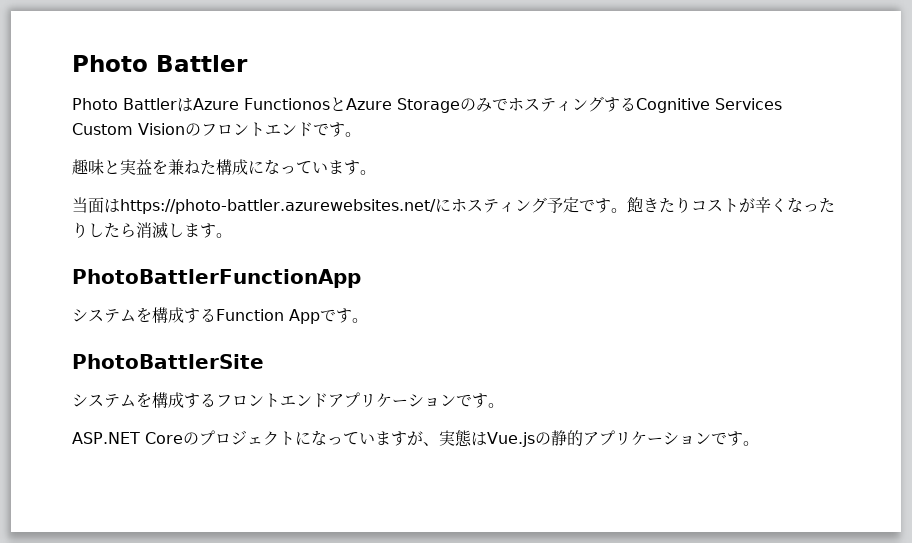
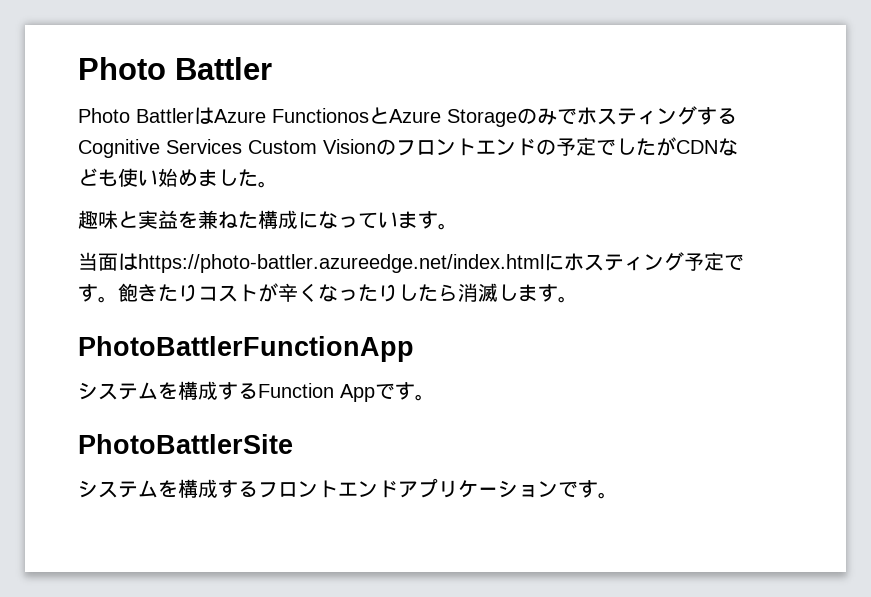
- Photo BattlerはAzure FunctionosとAzure StorageのみでホスティングするCognitive Services Custom Visionのフロントエンドです。
+ Photo BattlerはAzure FunctionosとAzure StorageのみでホスティングするCognitive Services Custom Visionのフロントエンドの予定でしたがCDNなども使い始めました。
- 当面はhttps://photo-battler.azurewebsites.net/にホスティング予定です。
+ 当面はhttps://photo-battler.azureedge.net/index.htmlにホスティング予定です。
- ASP.NET Coreのプロジェクトになっていますが、実態はVue.jsの静的アプリケーションです。

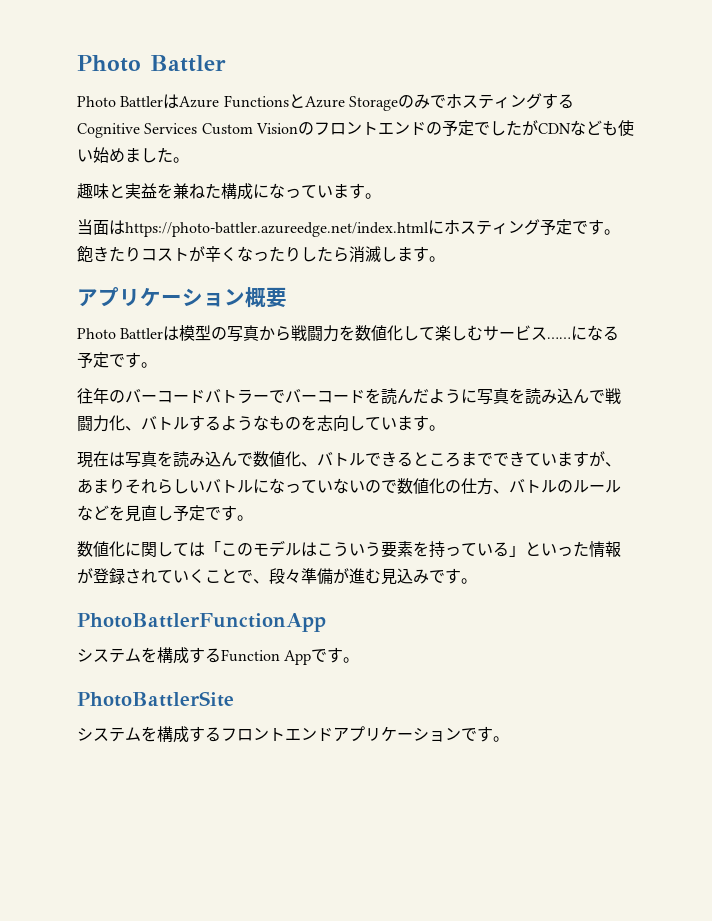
- Photo BattlerはAzure FunctionosとAzure StorageのみでホスティングするCognitive Services Custom Visionのフロントエンドの予定でしたがCDNなども使い始めました。
+ Photo BattlerはAzure FunctionsとAzure StorageのみでホスティングするCognitive Services Custom Visionのフロントエンドの予定でしたがCDNなども使い始めました。
+ アプリケーション概要
+ Photo Battlerは模型の写真から戦闘力を数値化して楽しむサービス……になる予定です。
+ 往年のバーコードバトラーでバーコードを読んだように写真を読み込んで戦闘力化、バトルするようなものを志向しています。
+ 現在は写真を読み込んで数値化、バトルできるところまでできていますが、あまりそれらしいバトルになっていないので数値化の仕方、バトルのルールなどを見直し予定です。
+ 数値化に関しては「このモデルはこういう要素を持っている」といった情報が登録されていくことで、段々準備が進む見込みです。

